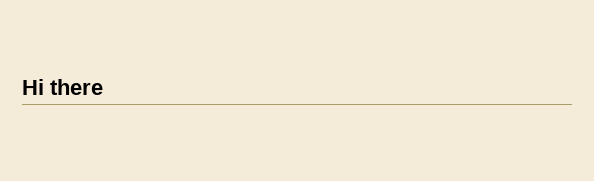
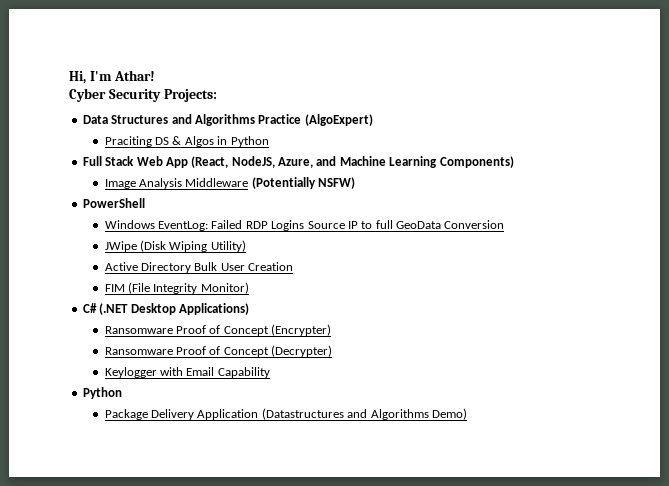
- Hi there
+ Hi, I'm Athar!
+ Cyber Security Projects:
+ Data Structures and Algorithms Practice (AlgoExpert)
+ Praciting DS & Algos in Python
+ Full Stack Web App (React, NodeJS, Azure, and Machine Learning Components)
+ Image Analysis Middleware (Potentially NSFW)
+ PowerShell
+ Windows EventLog: Failed RDP Logins Source IP to full GeoData Conversion
+ JWipe (Disk Wiping Utility)
+ Active Directory Bulk User Creation
+ FIM (File Integrity Monitor)
+ C# (.NET Desktop Applications)
+ Ransomware Proof of Concept (Encrypter)
+ Ransomware Proof of Concept (Decrypter)
+ Keylogger with Email Capability
+ Python
+ Package Delivery Application (Datastructures and Algorithms Demo)

